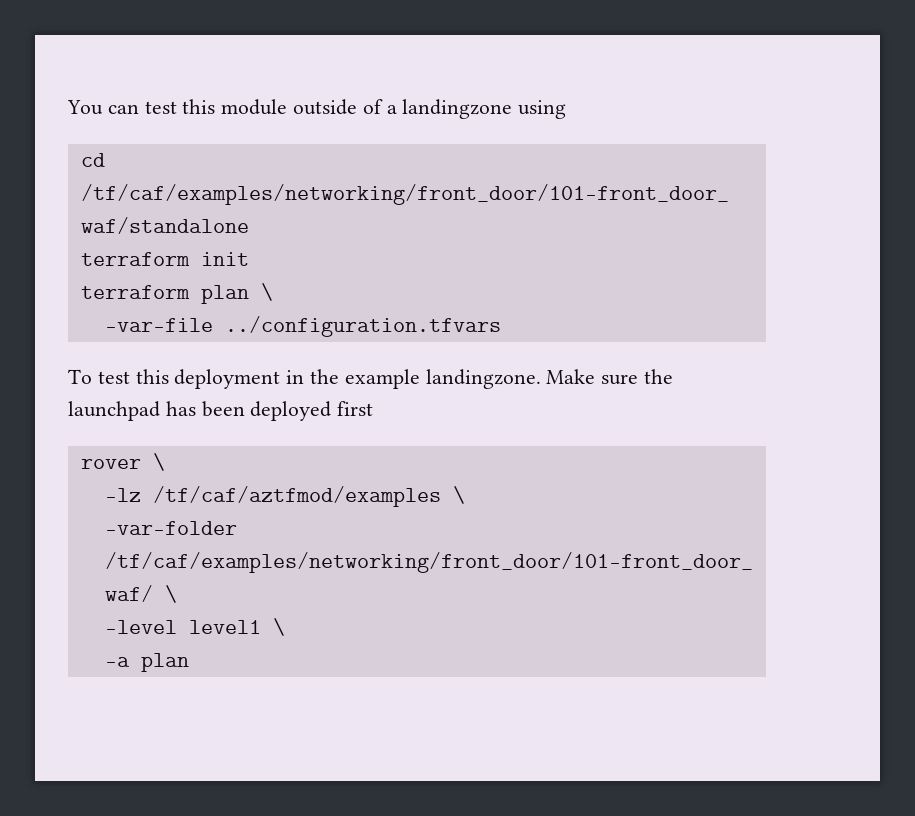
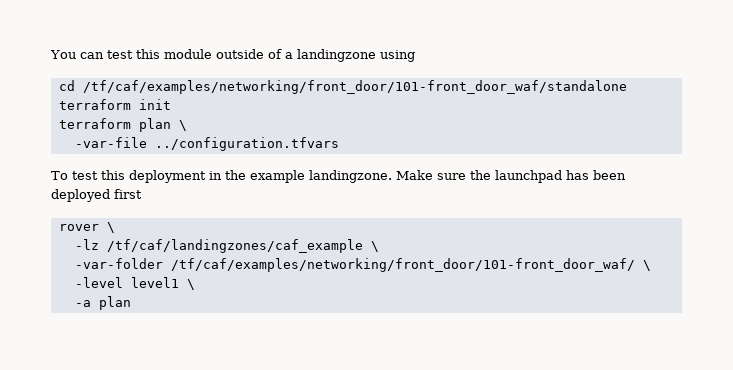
- -lz /tf/caf/aztfmod/examples \
+ -lz /tf/caf/landingzones/caf_example \

